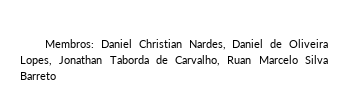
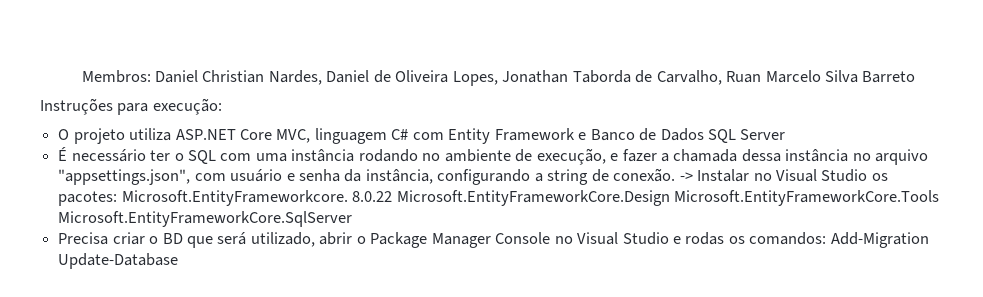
+ Instruções para execução:
+ O projeto utiliza ASP.NET Core MVC, linguagem C# com Entity Framework e Banco de Dados SQL Server
+ É necessário ter o SQL com uma instância rodando no ambiente de execução, e fazer a chamada dessa instância no arquivo "appsettings.json", com usuário e senha da instância, configurando a string de conexão. -> Instalar no Visual Studio os pacotes: Microsoft.EntityFrameworkcore. 8.0.22 Microsoft.EntityFrameworkCore.Design Microsoft.EntityFrameworkCore.Tools Microsoft.EntityFrameworkCore.SqlServer
+ Precisa criar o BD que será utilizado, abrir o Package Manager Console no Visual Studio e rodas os comandos: Add-Migration Update-Database

